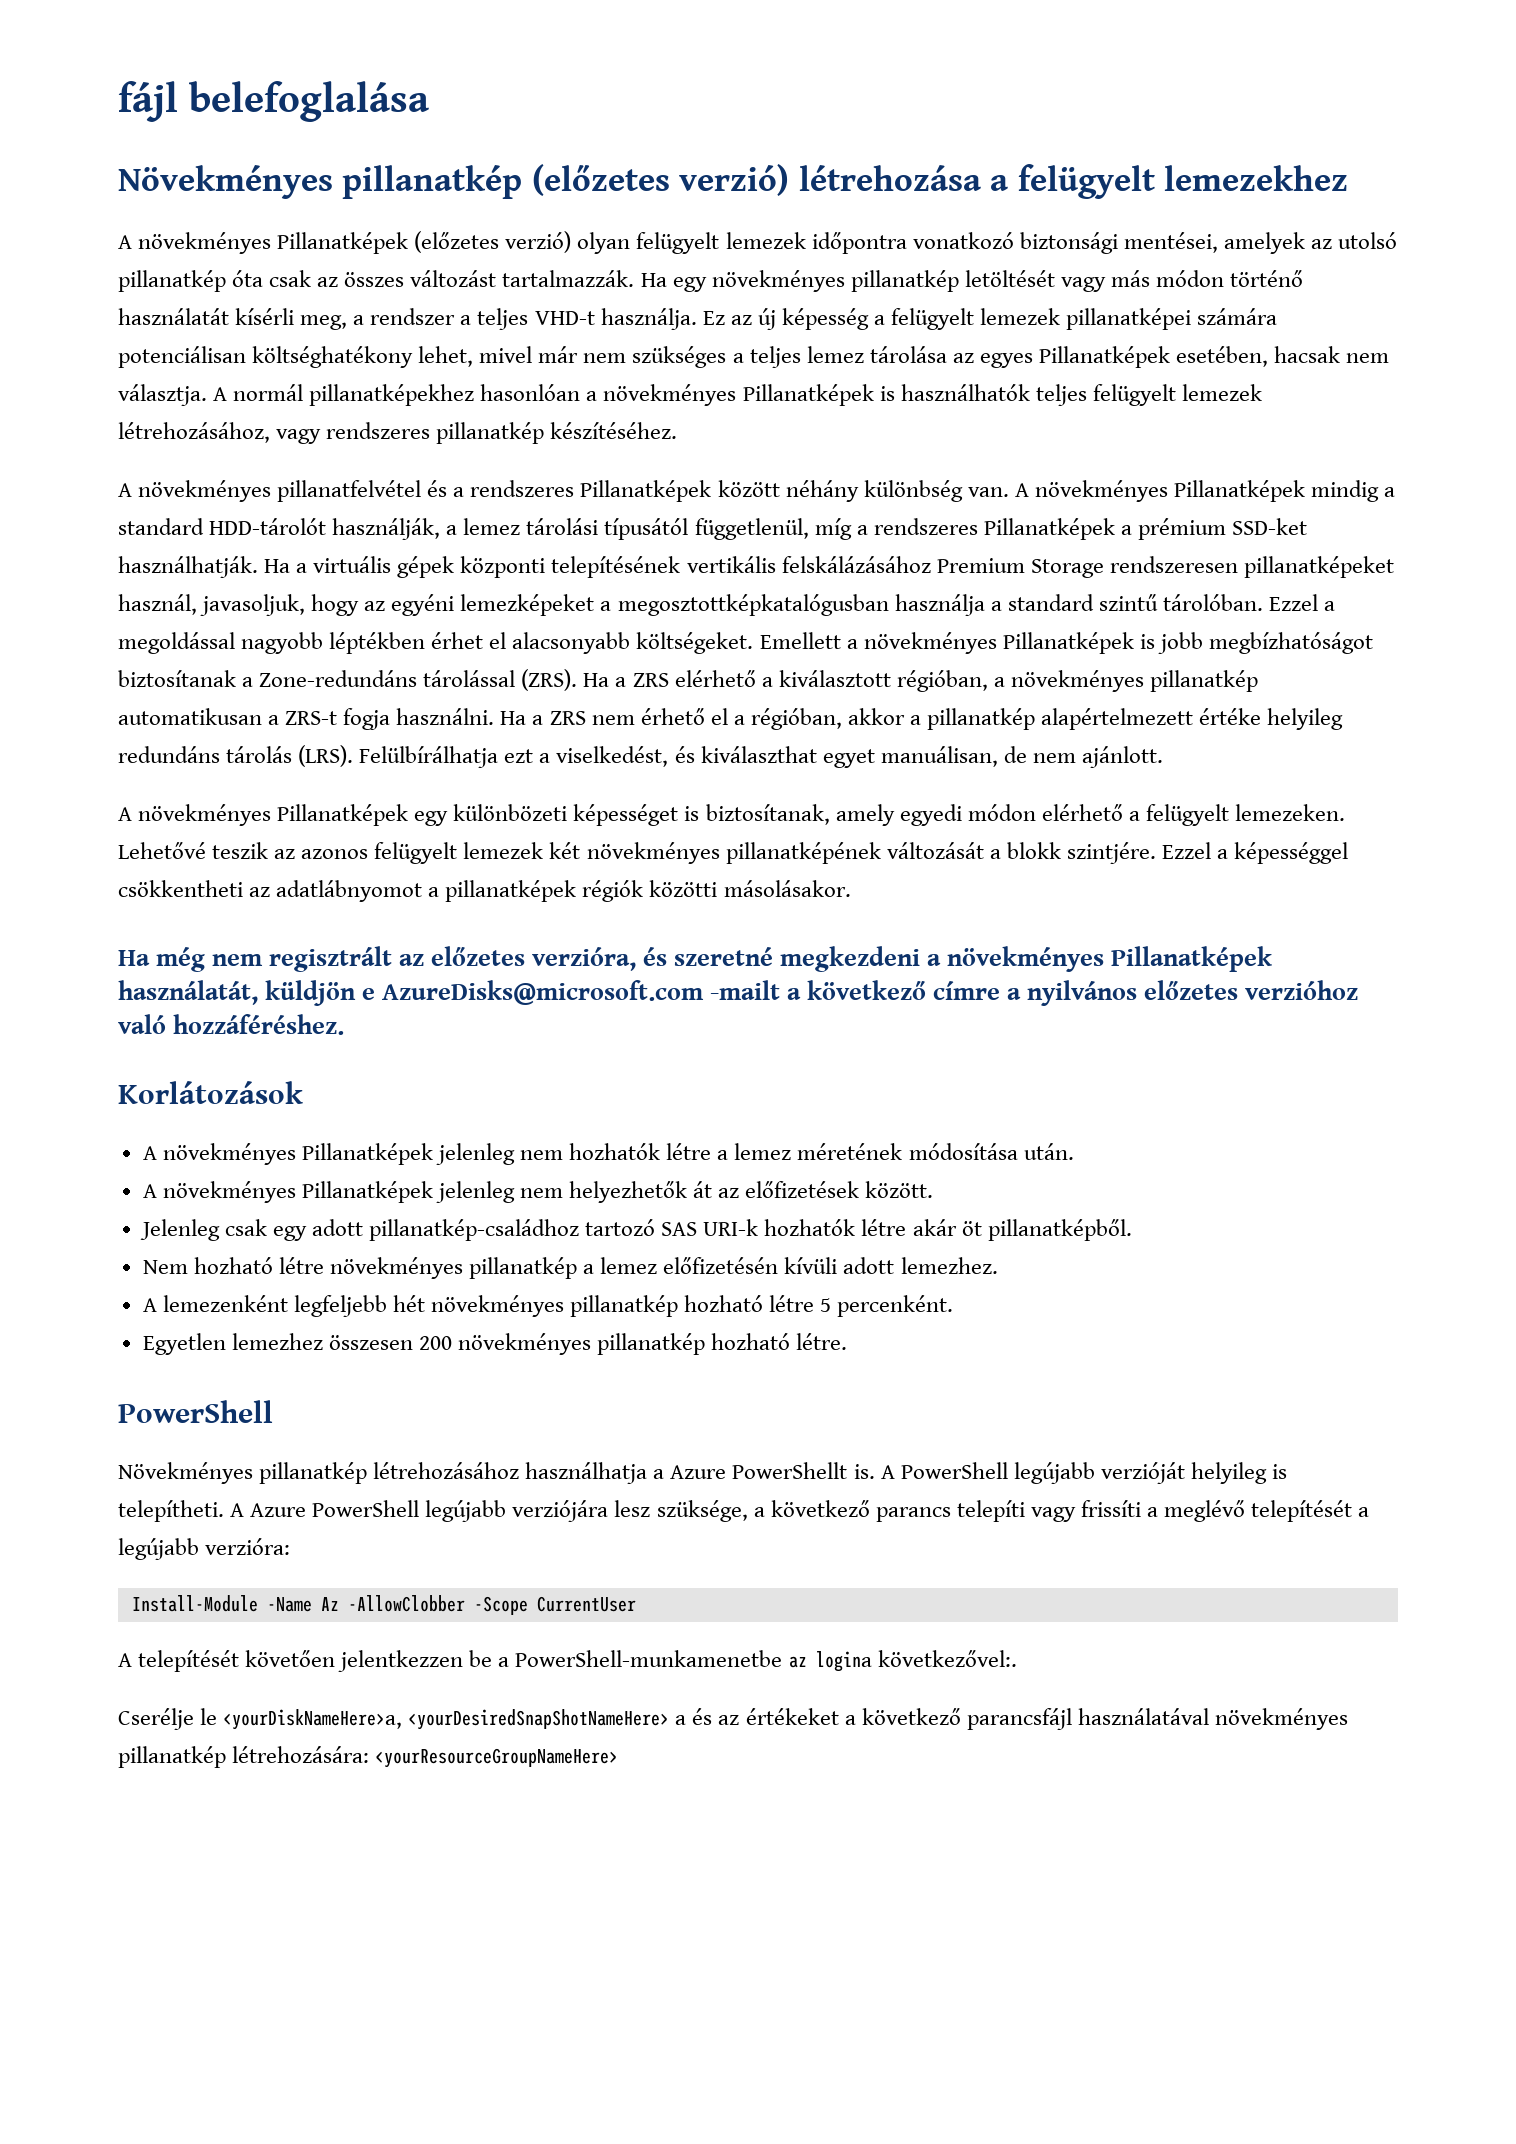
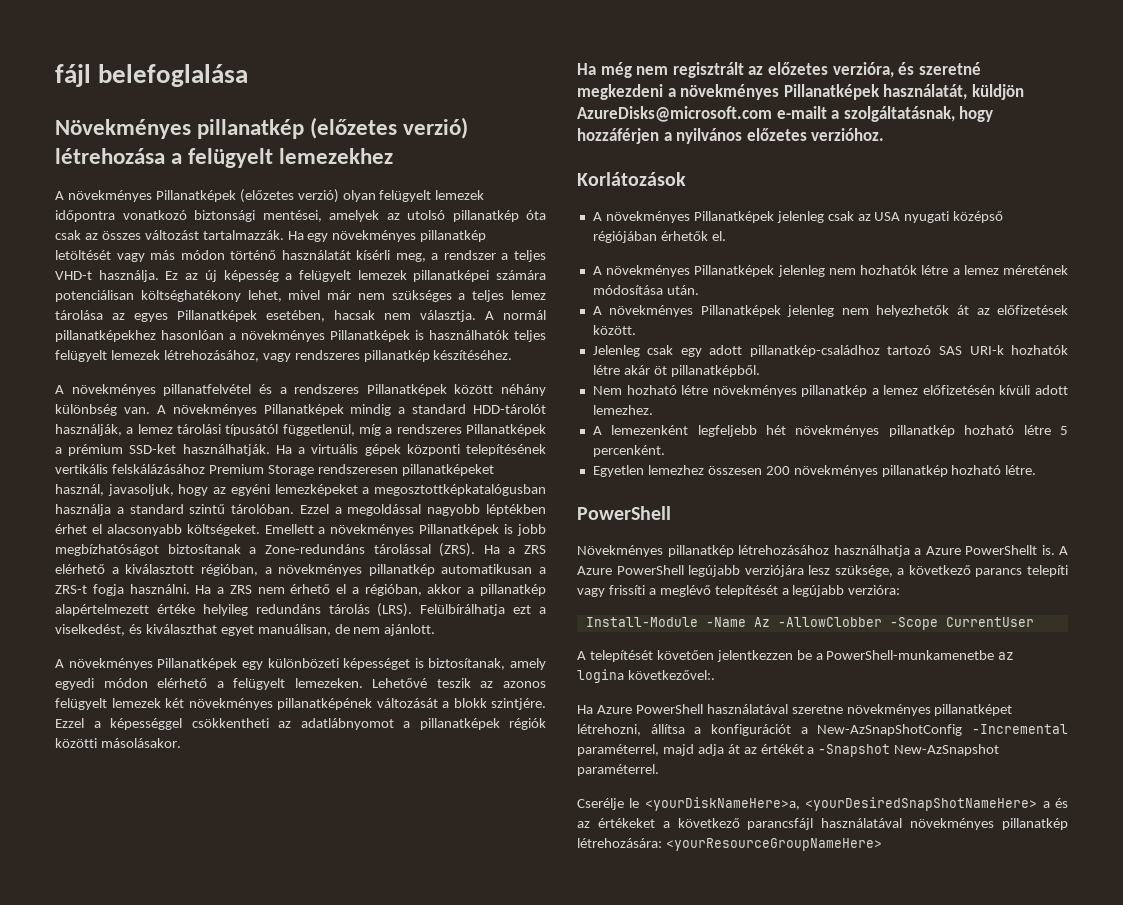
- Ha még nem regisztrált az előzetes verzióra, és szeretné megkezdeni a növekményes Pillanatképek használatát, küldjön e AzureDisks@microsoft.com -mailt a következő címre a nyilvános előzetes verzióhoz való hozzáféréshez.
+ Ha még nem regisztrált az előzetes verzióra, és szeretné megkezdeni a növekményes Pillanatképek használatát, küldjön AzureDisks@microsoft.com e-mailt a szolgáltatásnak, hogy hozzáférjen a nyilvános előzetes verzióhoz.
  Korlátozások
+ A növekményes Pillanatképek jelenleg csak az USA nyugati középső régiójában érhetők el.
- A PowerShell legújabb verzióját helyileg is telepítheti. A Azure PowerShell legújabb verziójára lesz szüksége, a következő parancs telepíti vagy frissíti a meglévő telepítését a legújabb verzióra:
+ A Azure PowerShell legújabb verziójára lesz szüksége, a következő parancs telepíti vagy frissíti a meglévő telepítését a legújabb verzióra:
+ Ha Azure PowerShell használatával szeretne növekményes pillanatképet létrehozni, állítsa a konfigurációt a New-AzSnapShotConfig -Incremental paraméterrel, majd adja át az értékét a -Snapshot New-AzSnapshot paraméterrel.

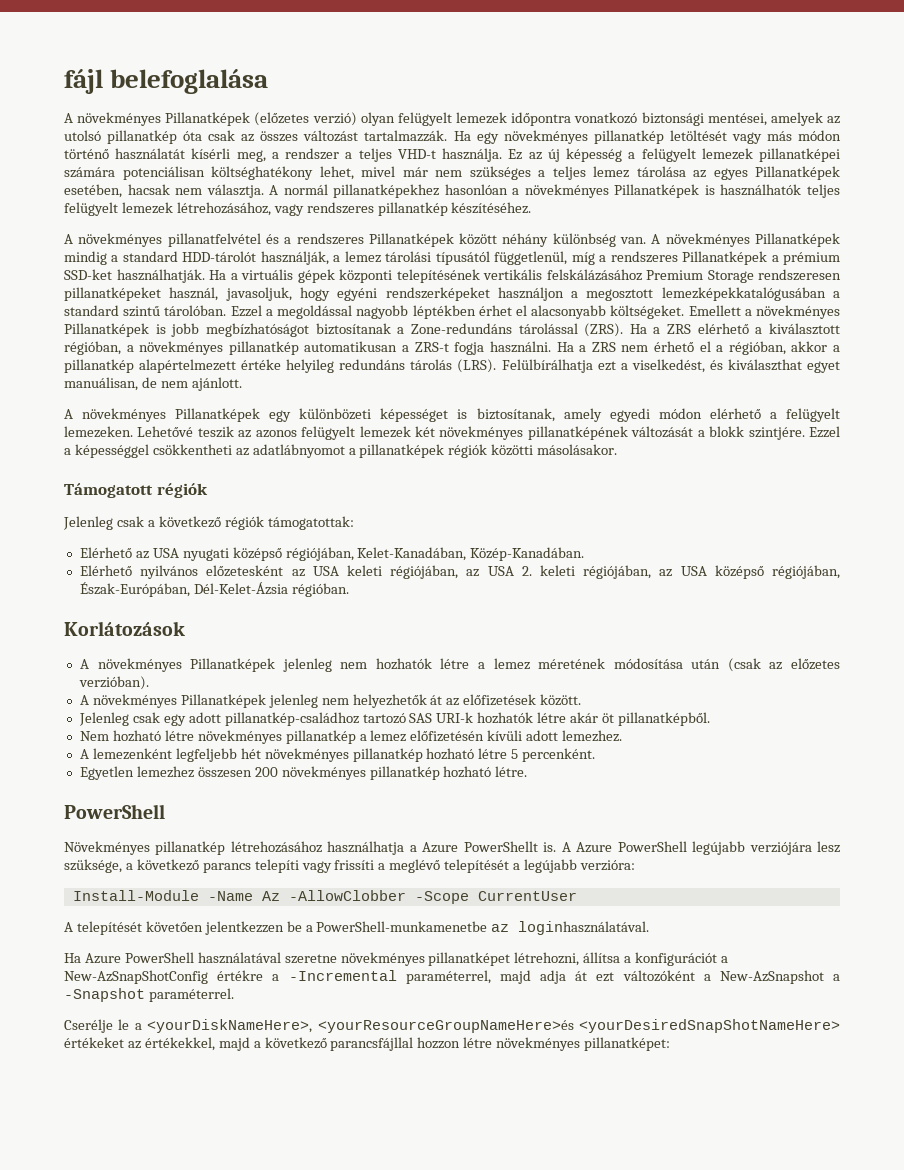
- Növekményes pillanatkép (előzetes verzió) létrehozása a felügyelt lemezekhez
- Ha a virtuális gépek központi telepítésének vertikális felskálázásához Premium Storage rendszeresen pillanatképeket használ, javasoljuk, hogy az egyéni lemezképeket a megosztottképkatalógusban használja a standard szintű tárolóban.
+ Ha a virtuális gépek központi telepítésének vertikális felskálázásához Premium Storage rendszeresen pillanatképeket használ, javasoljuk, hogy egyéni rendszerképeket használjon a megosztott lemezképekkatalógusában a standard szintű tárolóban.
- Ha még nem regisztrált az előzetes verzióra, és szeretné megkezdeni a növekményes Pillanatképek használatát, küldjön AzureDisks@microsoft.com e-mailt a szolgáltatásnak, hogy hozzáférjen a nyilvános előzetes verzióhoz.
+ Támogatott régiók
+ Jelenleg csak a következő régiók támogatottak:
+ Elérhető az USA nyugati középső régiójában, Kelet-Kanadában, Közép-Kanadában.
+ Elérhető nyilvános előzetesként az USA keleti régiójában, az USA 2. keleti régiójában, az USA középső régiójában, Észak-Európában, Dél-Kelet-Ázsia régióban.
  Korlátozások
- A növekményes Pillanatképek jelenleg csak az USA nyugati középső régiójában érhetők el.
- A növekményes Pillanatképek jelenleg nem hozhatók létre a lemez méretének módosítása után.
+ A növekményes Pillanatképek jelenleg nem hozhatók létre a lemez méretének módosítása után (csak az előzetes verzióban).
- A telepítését követően jelentkezzen be a PowerShell-munkamenetbe az logina következővel:.
+ A telepítését követően jelentkezzen be a PowerShell-munkamenetbe az loginhasználatával.
- Ha Azure PowerShell használatával szeretne növekményes pillanatképet létrehozni, állítsa a konfigurációt a New-AzSnapShotConfig -Incremental paraméterrel, majd adja át az értékét a -Snapshot New-AzSnapshot paraméterrel.
+ Ha Azure PowerShell használatával szeretne növekményes pillanatképet létrehozni, állítsa a konfigurációt a New-AzSnapShotConfig értékre a -Incremental paraméterrel, majd adja át ezt változóként a New-AzSnapshot a -Snapshot paraméterrel.
- Cserélje le <yourDiskNameHere>a, <yourDesiredSnapShotNameHere> a és az értékeket a következő parancsfájl használatával növekményes pillanatkép létrehozására: <yourResourceGroupNameHere>
+ Cserélje le a <yourDiskNameHere>, <yourResourceGroupNameHere>és <yourDesiredSnapShotNameHere> értékeket az értékekkel, majd a következő parancsfájllal hozzon létre növekményes pillanatképet:

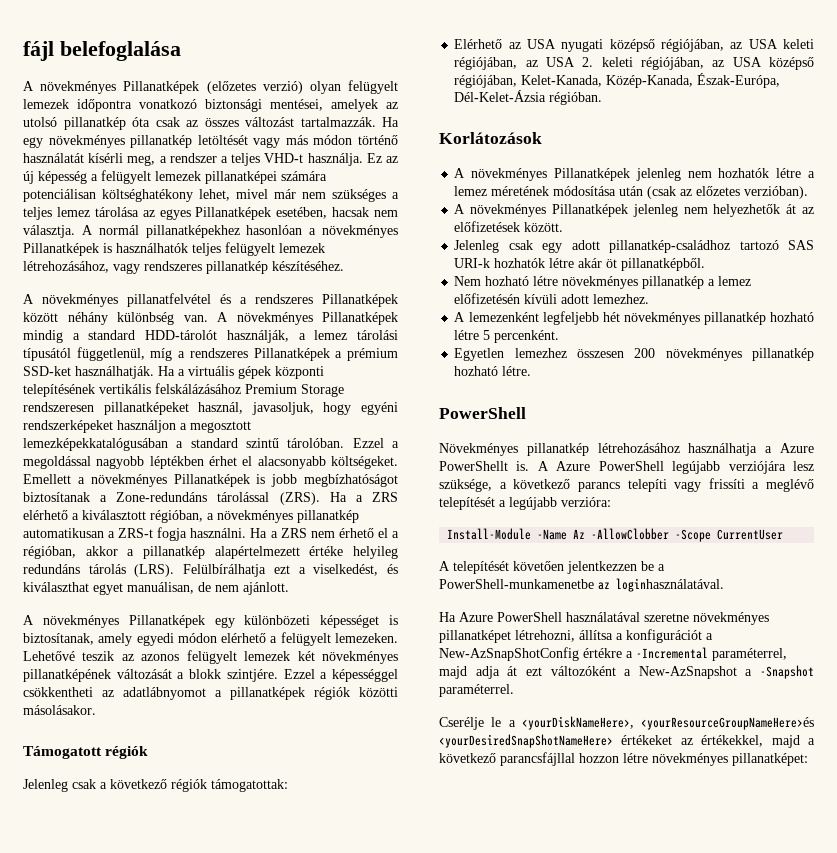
- Elérhető az USA nyugati középső régiójában, Kelet-Kanadában, Közép-Kanadában.
- Elérhető nyilvános előzetesként az USA keleti régiójában, az USA 2. keleti régiójában, az USA középső régiójában, Észak-Európában, Dél-Kelet-Ázsia régióban.
+ Elérhető az USA nyugati középső régiójában, az USA keleti régiójában, az USA 2. keleti régiójában, az USA középső régiójában, Kelet-Kanada, Közép-Kanada, Észak-Európa, Dél-Kelet-Ázsia régióban.

